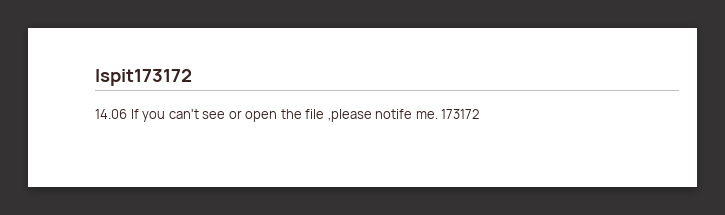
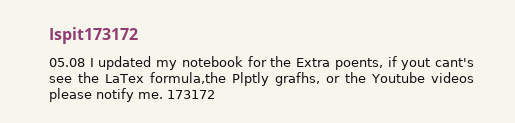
- 14.06 If you can't see or open the file ,please notife me.
+ 05.08 I updated my notebook for the Extra poents, if yout cant's see the LaTex formula,the Plptly grafhs, or the Youtube videos please notify me.

